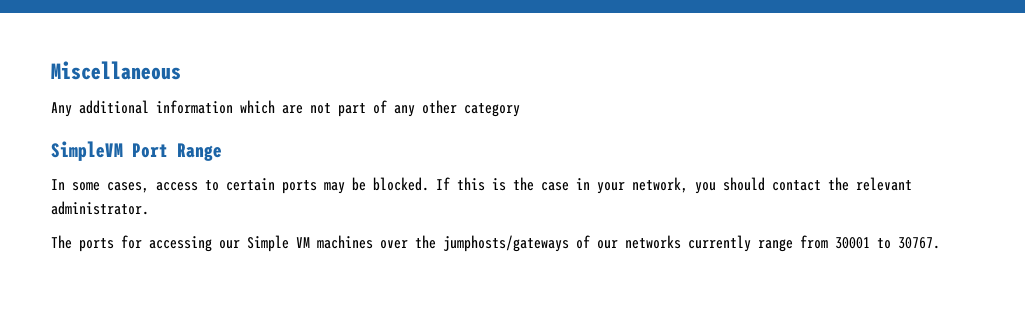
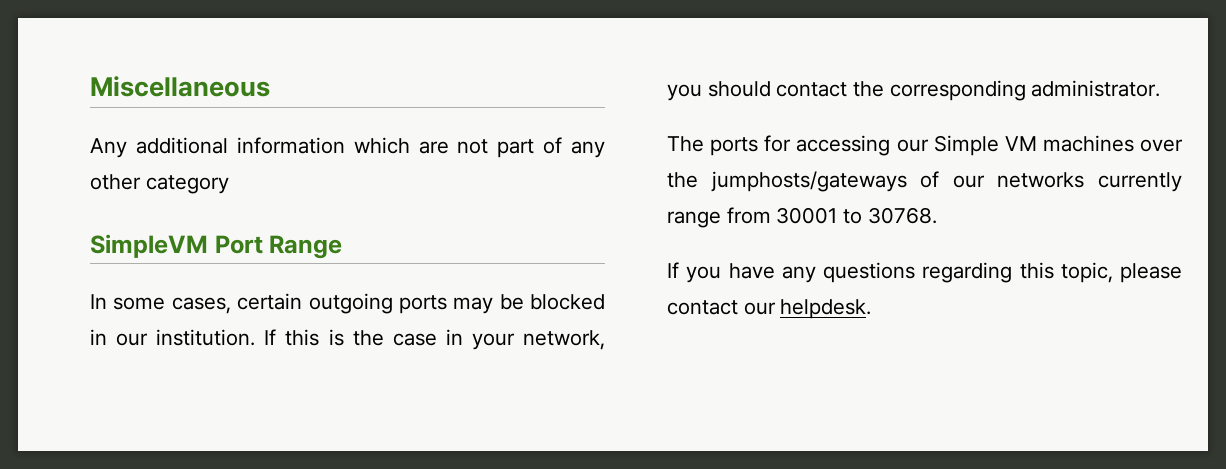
- In some cases, access to certain ports may be blocked.
+ In some cases, certain outgoing ports may be blocked in our institution.
- If this is the case in your network, you should contact the relevant administrator.
+ If this is the case in your network, you should contact the corresponding administrator.
- The ports for accessing our Simple VM machines over the jumphosts/gateways of our networks currently range from 30001 to 30767.
+ The ports for accessing our Simple VM machines over the jumphosts/gateways of our networks currently range from 30001 to 30768.
+ If you have any questions regarding this topic, please contact our helpdesk.

